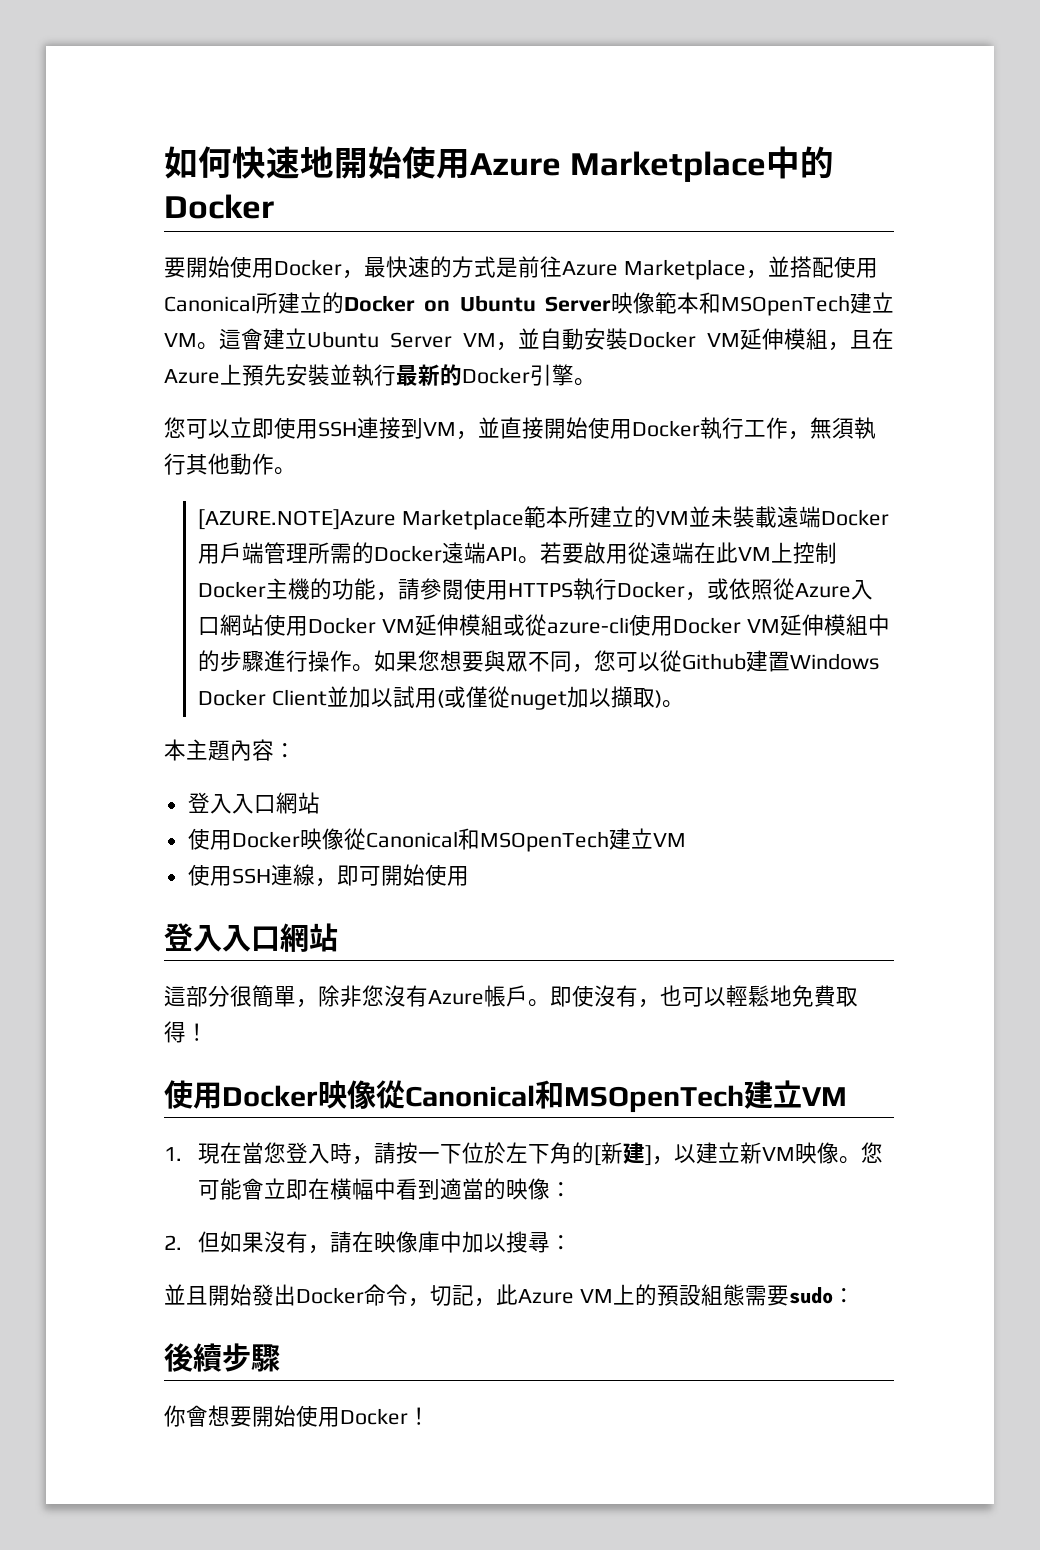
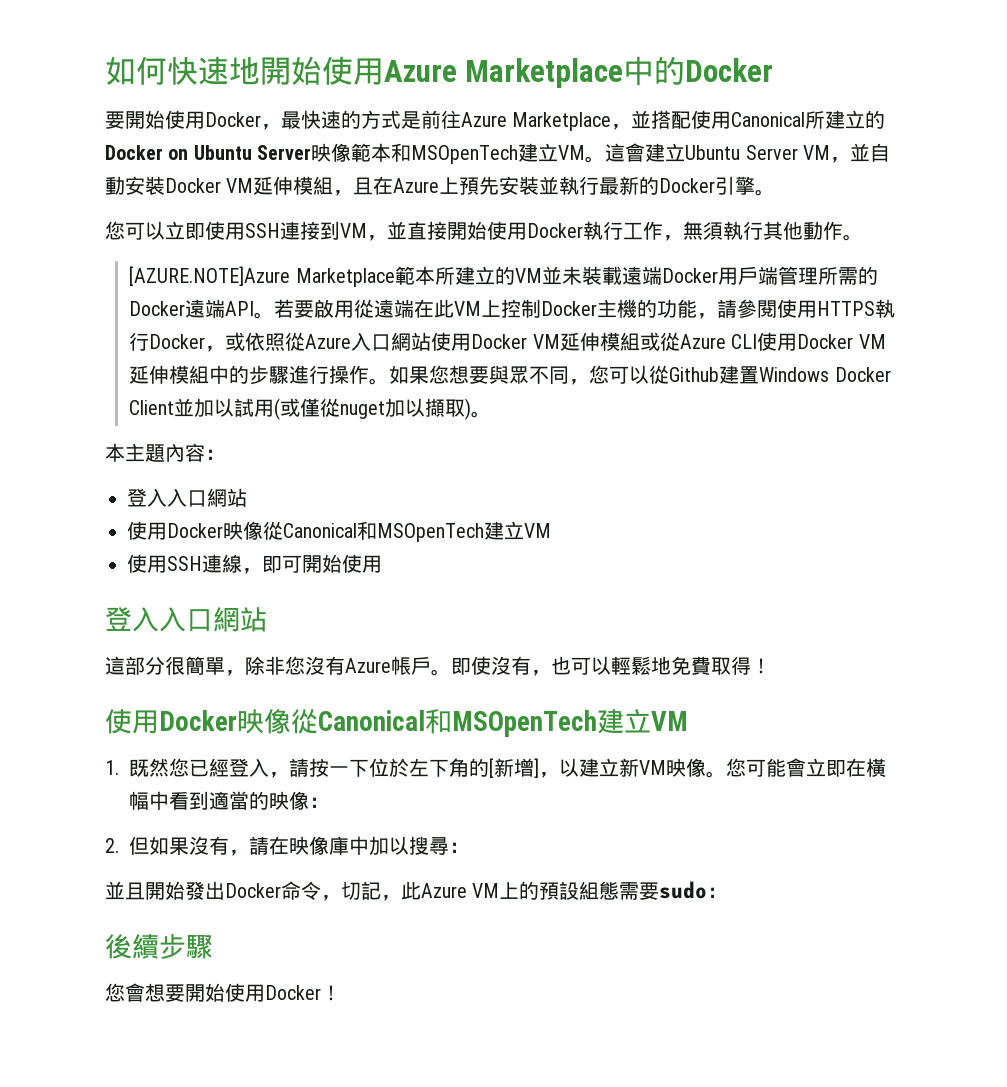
- 若要啟用從遠端在此VM上控制Docker主機的功能，請參閱使用HTTPS執行Docker，或依照從Azure入口網站使用Docker VM延伸模組或從azure-cli使用Docker VM延伸模組中的步驟進行操作。
+ 若要啟用從遠端在此VM上控制Docker主機的功能，請參閱使用HTTPS執行Docker，或依照從Azure入口網站使用Docker VM延伸模組或從Azure CLI使用Docker VM延伸模組中的步驟進行操作。
- 1.現在當您登入時，請按一下位於左下角的[新建]，以建立新VM映像。
+ 1.既然您已經登入，請按一下位於左下角的[新增]，以建立新VM映像。
- 你會想要開始使用Docker！
+ 您會想要開始使用Docker！

